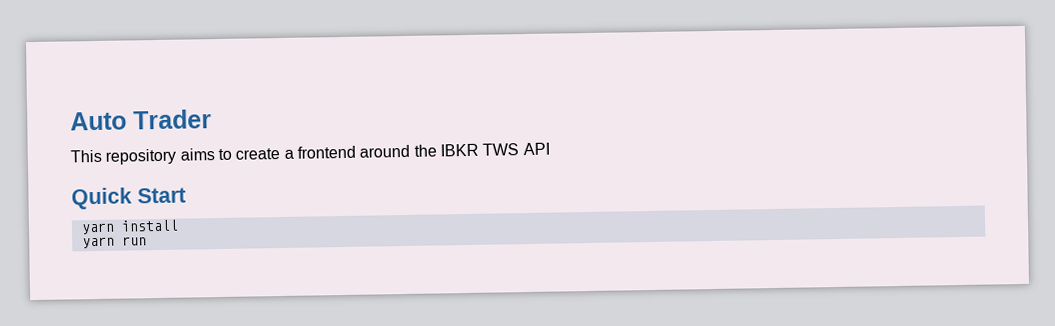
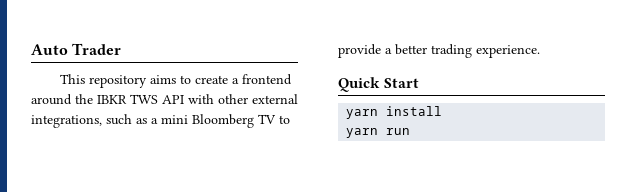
- This repository aims to create a frontend around the IBKR TWS API
+ This repository aims to create a frontend around the IBKR TWS API with other external integrations, such as a mini Bloomberg TV to provide a better trading experience.

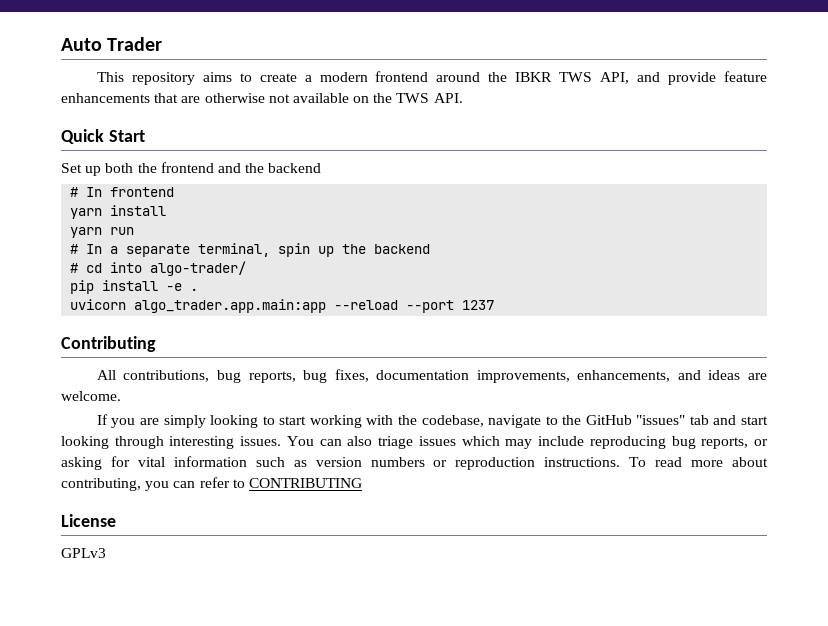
- This repository aims to create a frontend around the IBKR TWS API with other external integrations, such as a mini Bloomberg TV to provide a better trading experience.
+ This repository aims to create a modern frontend around the IBKR TWS API, and provide feature enhancements that are otherwise not available on the TWS API.
  Quick Start
+ Set up both the frontend and the backend
+ # In frontend
  yarn install
  yarn run
+ # In a separate terminal, spin up the backend
+ # cd into algo-trader/
+ pip install -e .
+ uvicorn algo_trader.app.main:app --reload --port 1237
+ Contributing
+ All contributions, bug reports, bug fixes, documentation improvements, enhancements, and ideas are welcome.
+ If you are simply looking to start working with the codebase, navigate to the GitHub "issues" tab and start looking through interesting issues. You can also triage issues which may include reproducing bug reports, or asking for vital information such as version numbers or reproduction instructions. To read more about contributing, you can refer to CONTRIBUTING
+ License
+ GPLv3

